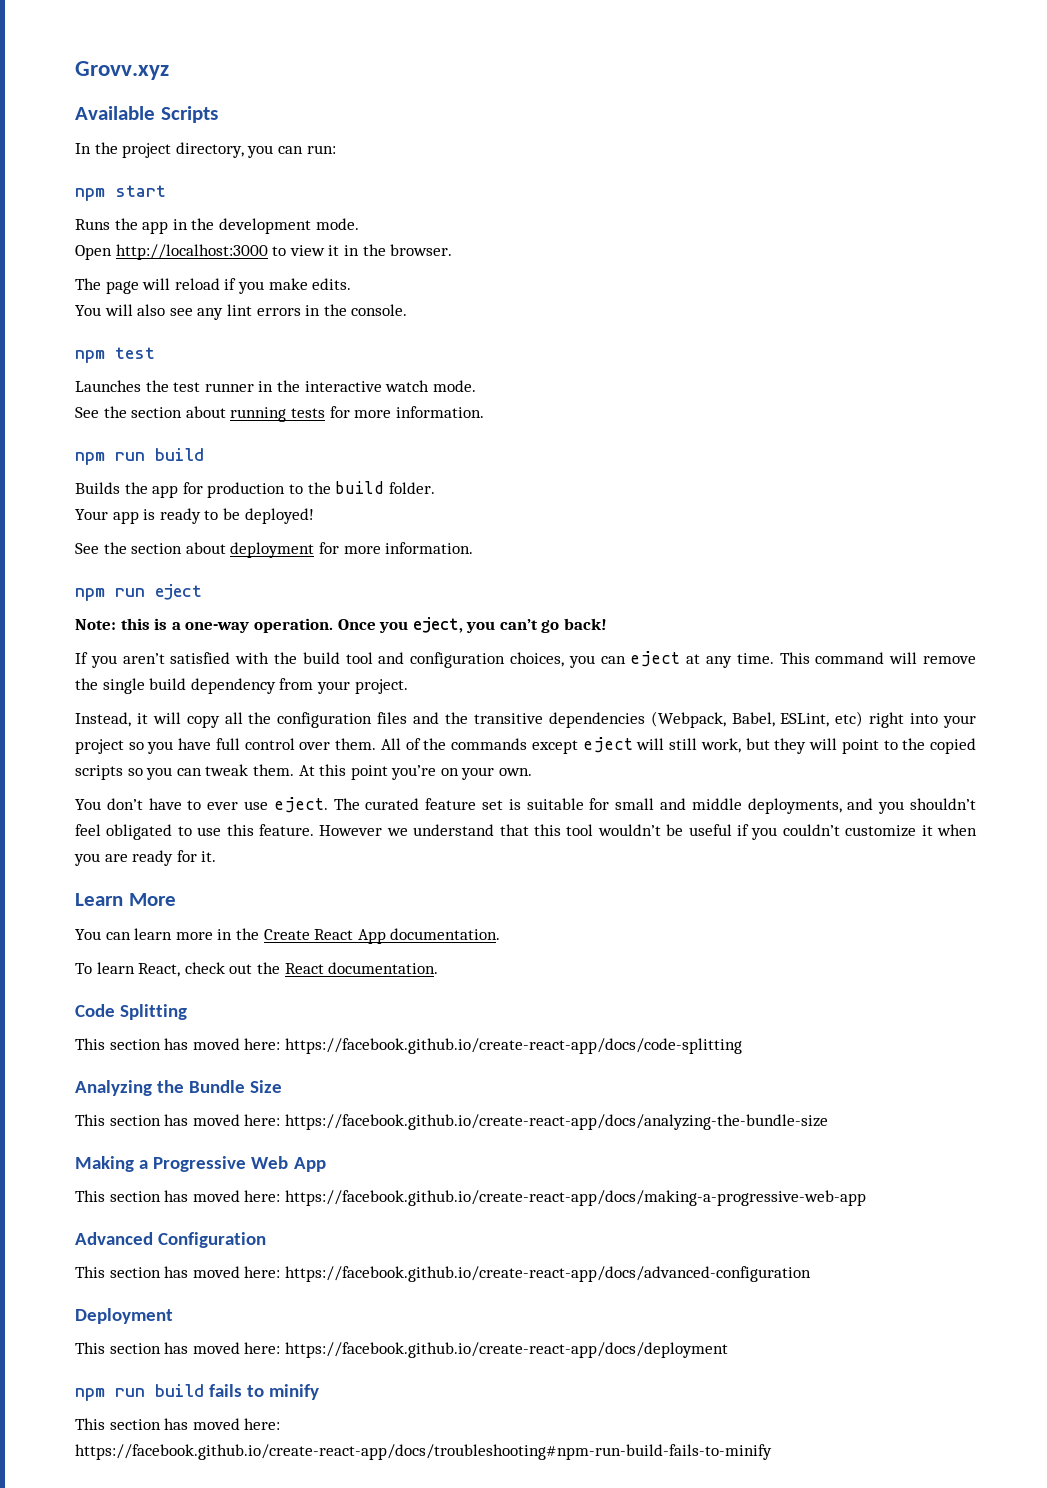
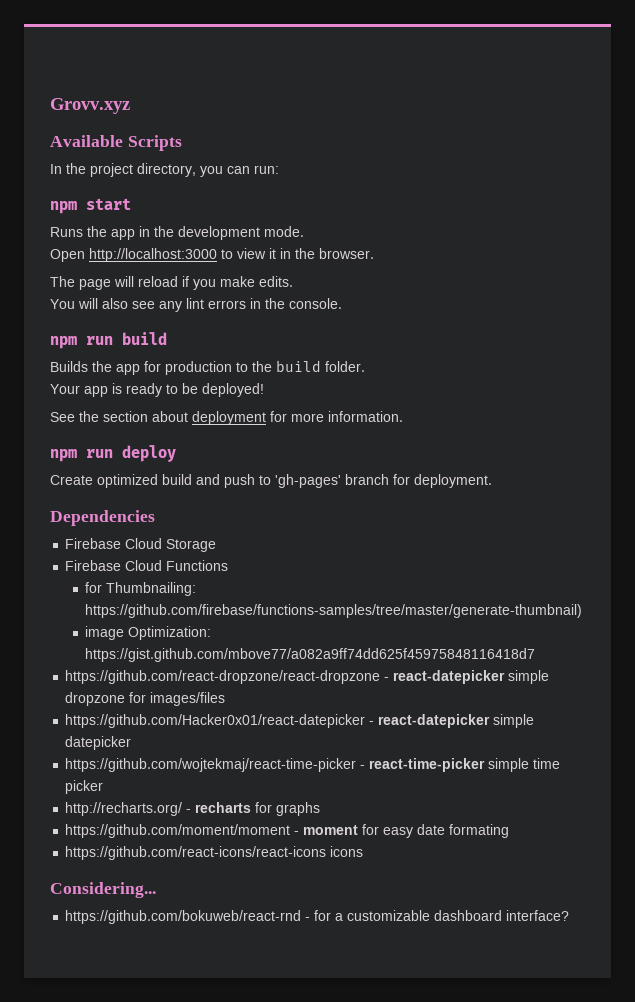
- npm test
- Launches the test runner in the interactive watch mode.
- See the section about running tests for more information.
- npm run eject
- Note: this is a one-way operation. Once you eject, you can’t go back!
- If you aren’t satisfied with the build tool and configuration choices, you can eject at any time. This command will remove the single build dependency from your project.
- Instead, it will copy all the configuration files and the transitive dependencies (Webpack, Babel, ESLint, etc) right into your project so you have full control over them. All of the commands except eject will still work, but they will point to the copied scripts so you can tweak them. At this point you’re on your own.
- You don’t have to ever use eject. The curated feature set is suitable for small and middle deployments, and you shouldn’t feel obligated to use this feature. However we understand that this tool wouldn’t be useful if you couldn’t customize it when you are ready for it.
- Learn More
- You can learn more in the Create React App documentation.
- To learn React, check out the React documentation.
- Code Splitting
- This section has moved here: https://facebook.github.io/create-react-app/docs/code-splitting
- Analyzing the Bundle Size
- This section has moved here: https://facebook.github.io/create-react-app/docs/analyzing-the-bundle-size
- Making a Progressive Web App
- This section has moved here: https://facebook.github.io/create-react-app/docs/making-a-progressive-web-app
- Advanced Configuration
- This section has moved here: https://facebook.github.io/create-react-app/docs/advanced-configuration
- Deployment
- This section has moved here: https://facebook.github.io/create-react-app/docs/deployment
- npm run build fails to minify
- This section has moved here: https://facebook.github.io/create-react-app/docs/troubleshooting#npm-run-build-fails-to-minify
+ npm run deploy
+ Create optimized build and push to 'gh-pages' branch for deployment.
+ Dependencies
+ Firebase Cloud Storage
+ Firebase Cloud Functions
+ for Thumbnailing: https://github.com/firebase/functions-samples/tree/master/generate-thumbnail)
+ image Optimization: https://gist.github.com/mbove77/a082a9ff74dd625f45975848116418d7
+ https://github.com/react-dropzone/react-dropzone - react-datepicker simple dropzone for images/files
+ https://github.com/Hacker0x01/react-datepicker - react-datepicker simple datepicker
+ https://github.com/wojtekmaj/react-time-picker - react-time-picker simple time picker
+ http://recharts.org/ - recharts for graphs
+ https://github.com/moment/moment - moment for easy date formating
+ https://github.com/react-icons/react-icons icons
+ Considering...
+ https://github.com/bokuweb/react-rnd - for a customizable dashboard interface?

